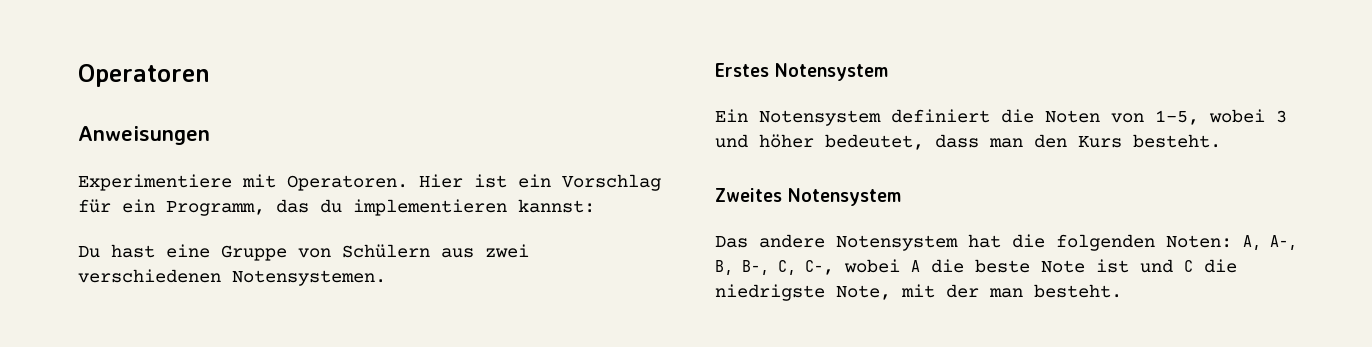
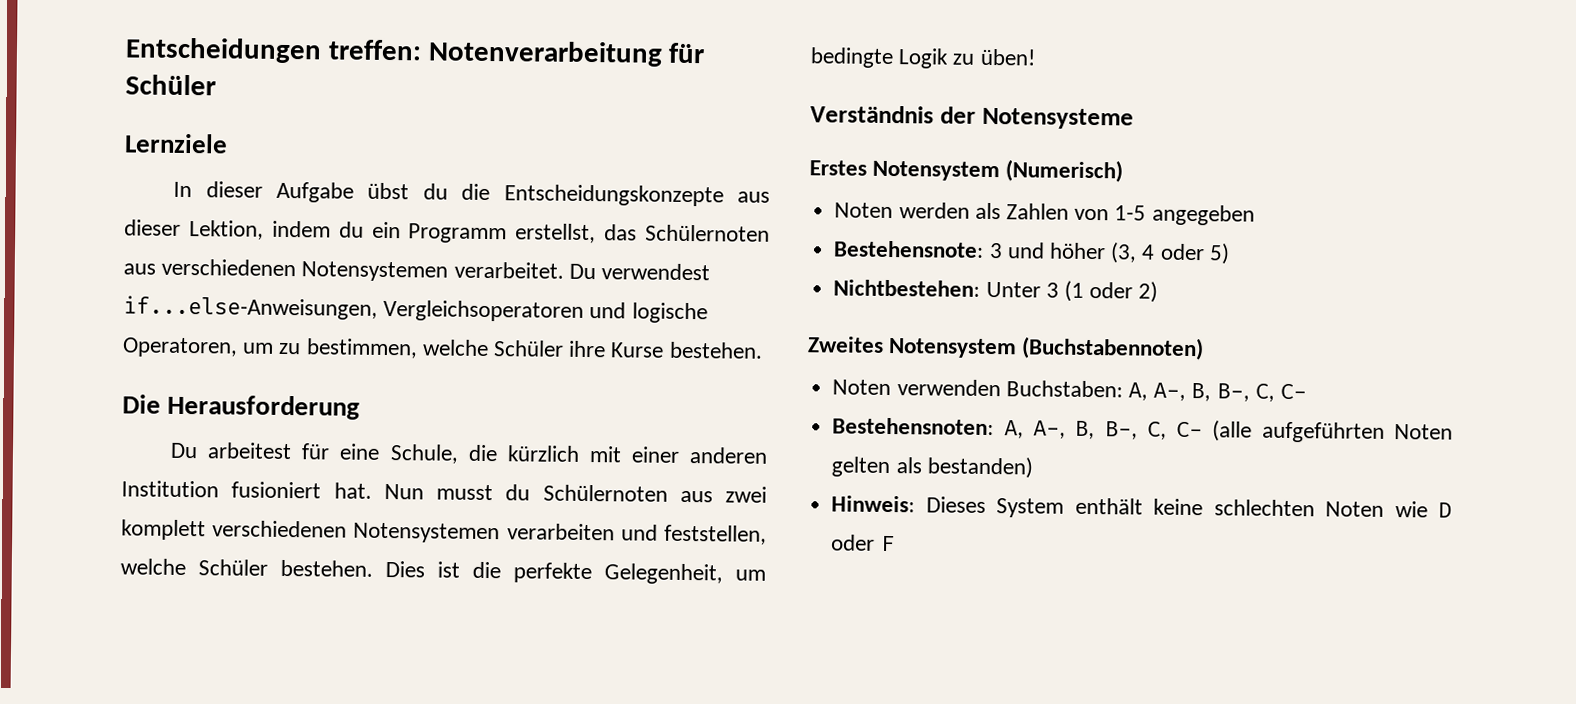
- Operatoren
- Anweisungen
- Experimentiere mit Operatoren. Hier ist ein Vorschlag für ein Programm, das du implementieren kannst:
- Du hast eine Gruppe von Schülern aus zwei verschiedenen Notensystemen.
- Erstes Notensystem
- Ein Notensystem definiert die Noten von 1-5, wobei 3 und höher bedeutet, dass man den Kurs besteht.
- Zweites Notensystem
- Das andere Notensystem hat die folgenden Noten: A, A-, B, B-, C, C-, wobei A die beste Note ist und C die niedrigste Note, mit der man besteht.
+ Entscheidungen treffen: Notenverarbeitung für Schüler
+ Lernziele
+ In dieser Aufgabe übst du die Entscheidungskonzepte aus dieser Lektion, indem du ein Programm erstellst, das Schülernoten aus verschiedenen Notensystemen verarbeitet. Du verwendest if...else-Anweisungen, Vergleichsoperatoren und logische Operatoren, um zu bestimmen, welche Schüler ihre Kurse bestehen.
+ Die Herausforderung
+ Du arbeitest für eine Schule, die kürzlich mit einer anderen Institution fusioniert hat. Nun musst du Schülernoten aus zwei komplett verschiedenen Notensystemen verarbeiten und feststellen, welche Schüler bestehen. Dies ist die perfekte Gelegenheit, um bedingte Logik zu üben!
+ Verständnis der Notensysteme
+ Erstes Notensystem (Numerisch)
+ Noten werden als Zahlen von 1-5 angegeben
+ Bestehensnote: 3 und höher (3, 4 oder 5)
+ Nichtbestehen: Unter 3 (1 oder 2)
+ Zweites Notensystem (Buchstabennoten)
+ Noten verwenden Buchstaben: A, A-, B, B-, C, C-
+ Bestehensnoten: A, A-, B, B-, C, C- (alle aufgeführten Noten gelten als bestanden)
+ Hinweis: Dieses System enthält keine schlechten Noten wie D oder F

